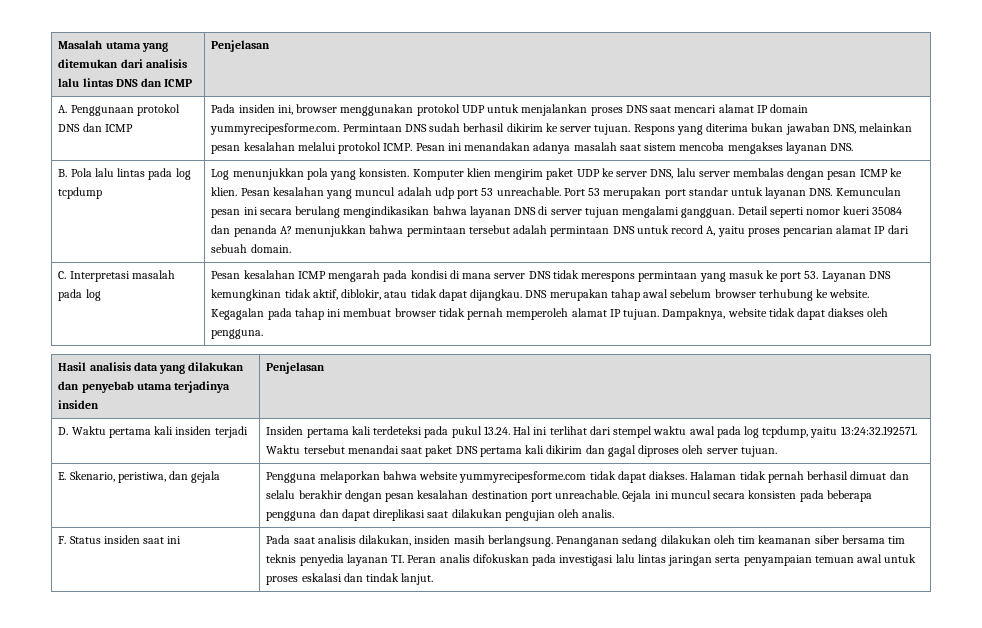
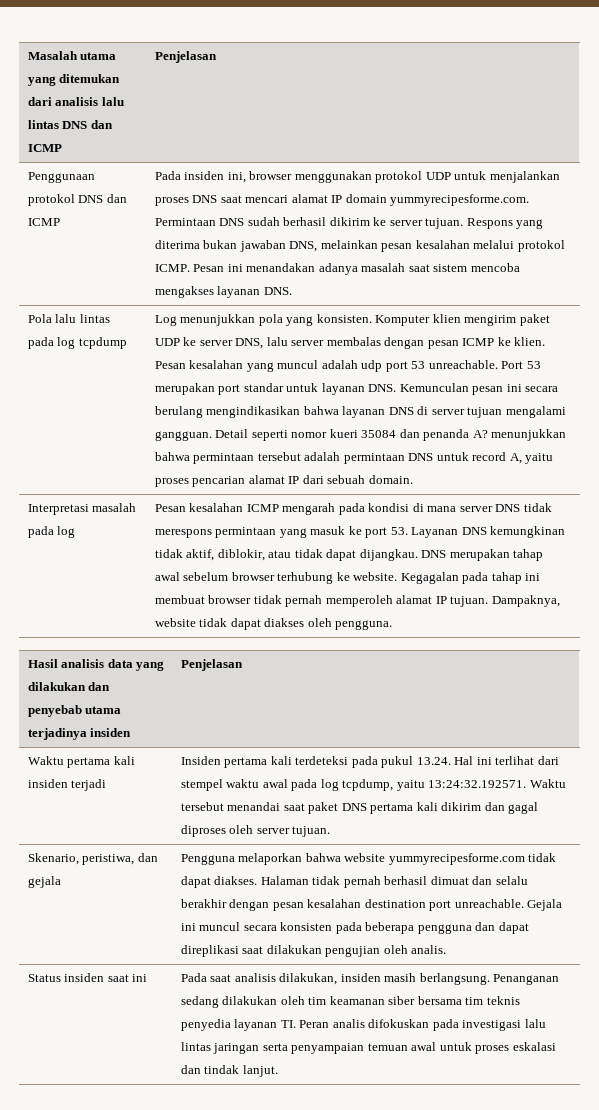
- A. Penggunaan protokol DNS dan ICMP
+ Penggunaan protokol DNS dan ICMP
- B. Pola lalu lintas pada log tcpdump
+ Pola lalu lintas pada log tcpdump
- C. Interpretasi masalah pada log
+ Interpretasi masalah pada log
- D. Waktu pertama kali insiden terjadi | Insiden pertama kali terdeteksi pada pukul 13.24. Hal ini terlihat dari stempel waktu awal pada log tcpdump, yaitu 13:24:32.192571. Waktu tersebut menandai saat paket DNS pertama kali dikirim dan gagal diproses oleh server tujuan.
+ Waktu pertama kali insiden terjadi | Insiden pertama kali terdeteksi pada pukul 13.24. Hal ini terlihat dari stempel waktu awal pada log tcpdump, yaitu 13:24:32.192571. Waktu tersebut menandai saat paket DNS pertama kali dikirim dan gagal diproses oleh server tujuan.
- E. Skenario, peristiwa, dan gejala
+ Skenario, peristiwa, dan gejala
- F. Status insiden saat ini
+ Status insiden saat ini

